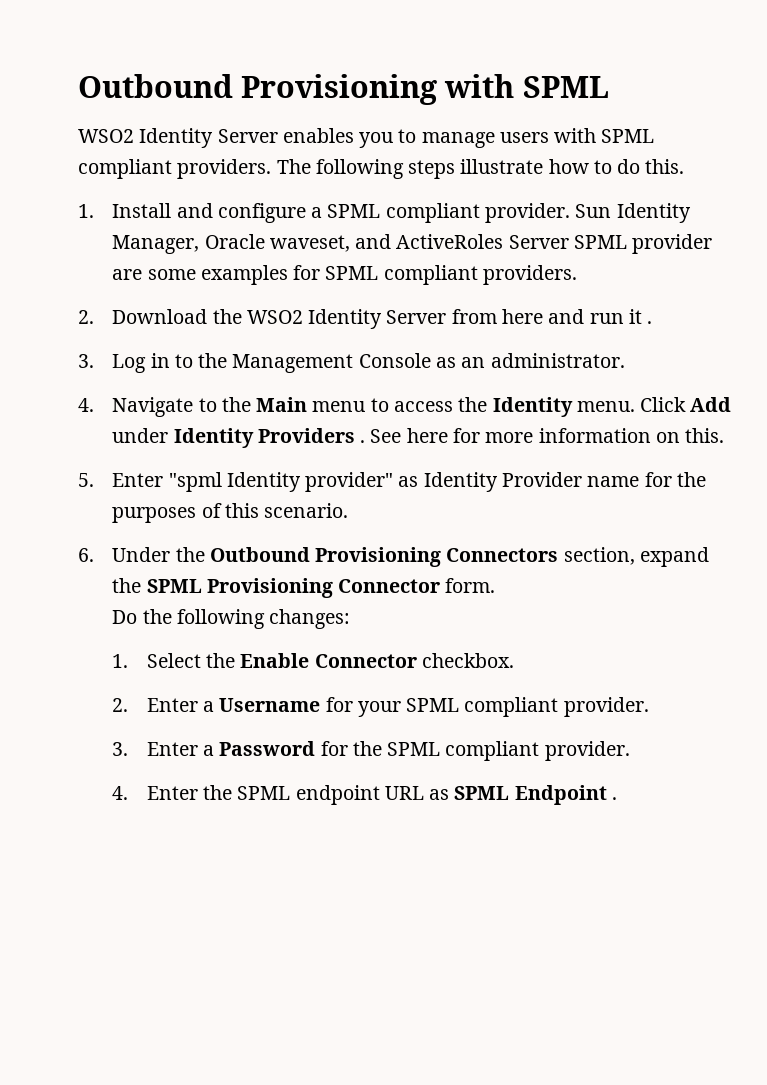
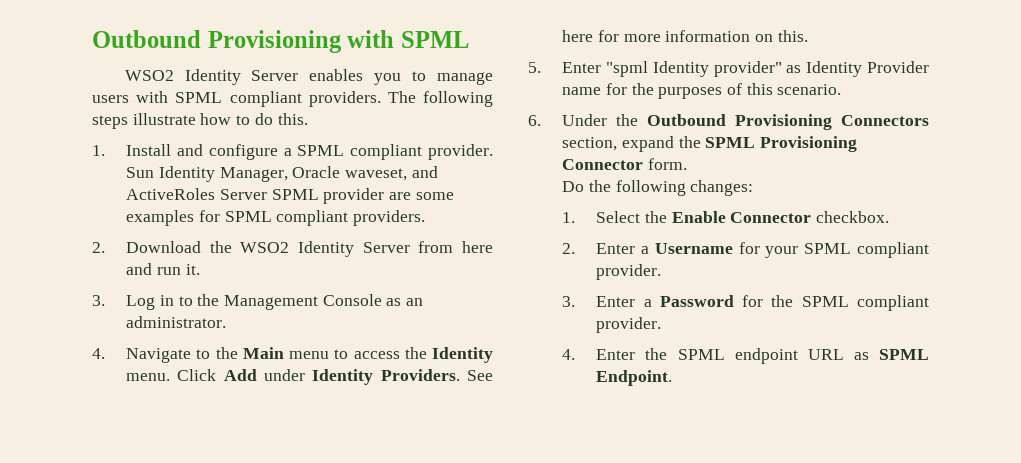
- 2. Download the WSO2 Identity Server from here and run it .
+ 2. Download the WSO2 Identity Server from here and run it.
- Click Add under Identity Providers .
+ Click Add under Identity Providers.
- 4. Enter the SPML endpoint URL as SPML Endpoint .
+ 4. Enter the SPML endpoint URL as SPML Endpoint.

